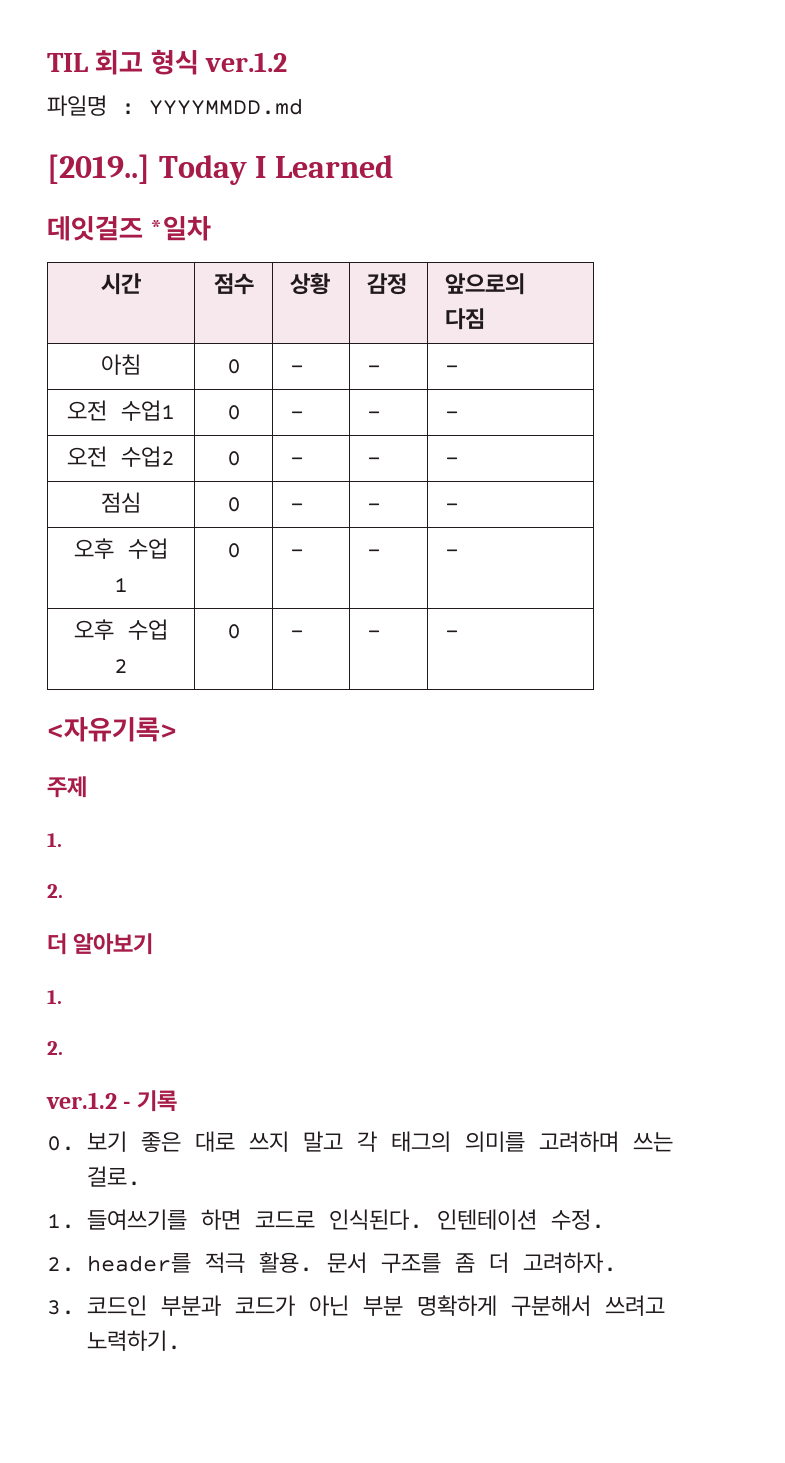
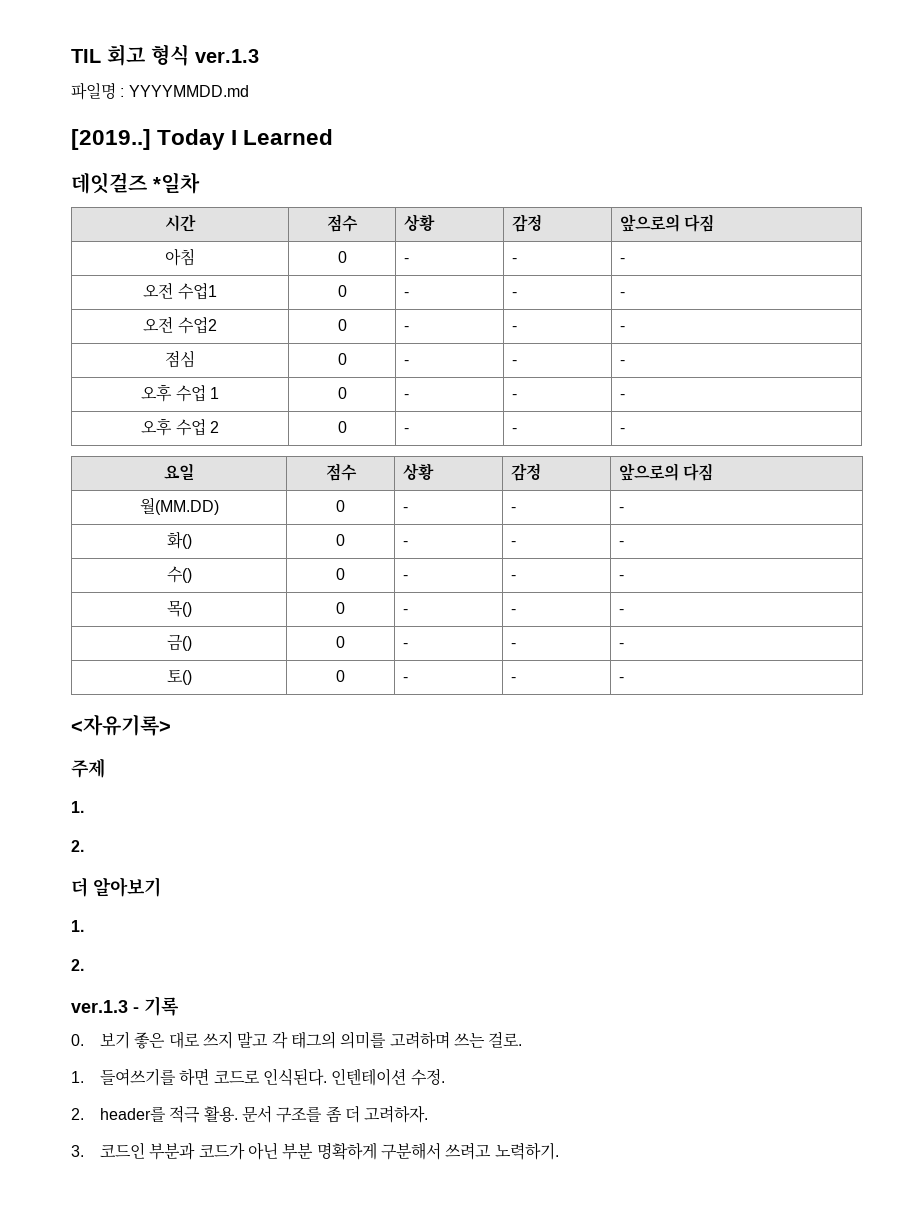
- TIL 회고 형식 ver.1.2
+ TIL 회고 형식 ver.1.3
+ 요일 | 점수 | 상황 | 감정 | 앞으로의 다짐
+ 월(MM.DD) | 0 | - | - | -
+ 화() | 0 | - | - | -
+ 수() | 0 | - | - | -
+ 목() | 0 | - | - | -
+ 금() | 0 | - | - | -
+ 토() | 0 | - | - | -
- ver.1.2 - 기록
+ ver.1.3 - 기록

